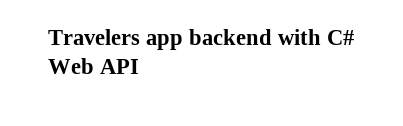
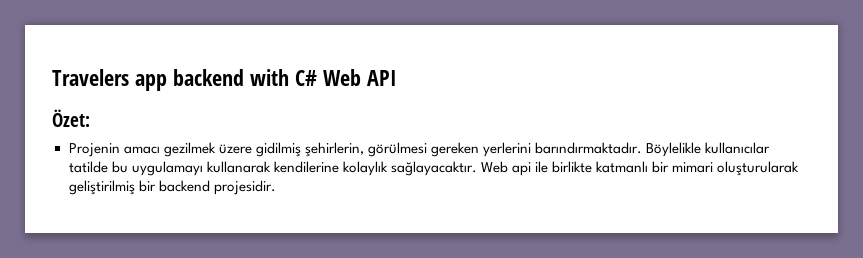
+ Özet:
+ Projenin amacı gezilmek üzere gidilmiş şehirlerin, görülmesi gereken yerlerini barındırmaktadır. Böylelikle kullanıcılar tatilde bu uygulamayı kullanarak kendilerine kolaylık sağlayacaktır. Web api ile birlikte katmanlı bir mimari oluşturularak geliştirilmiş bir backend projesidir.

